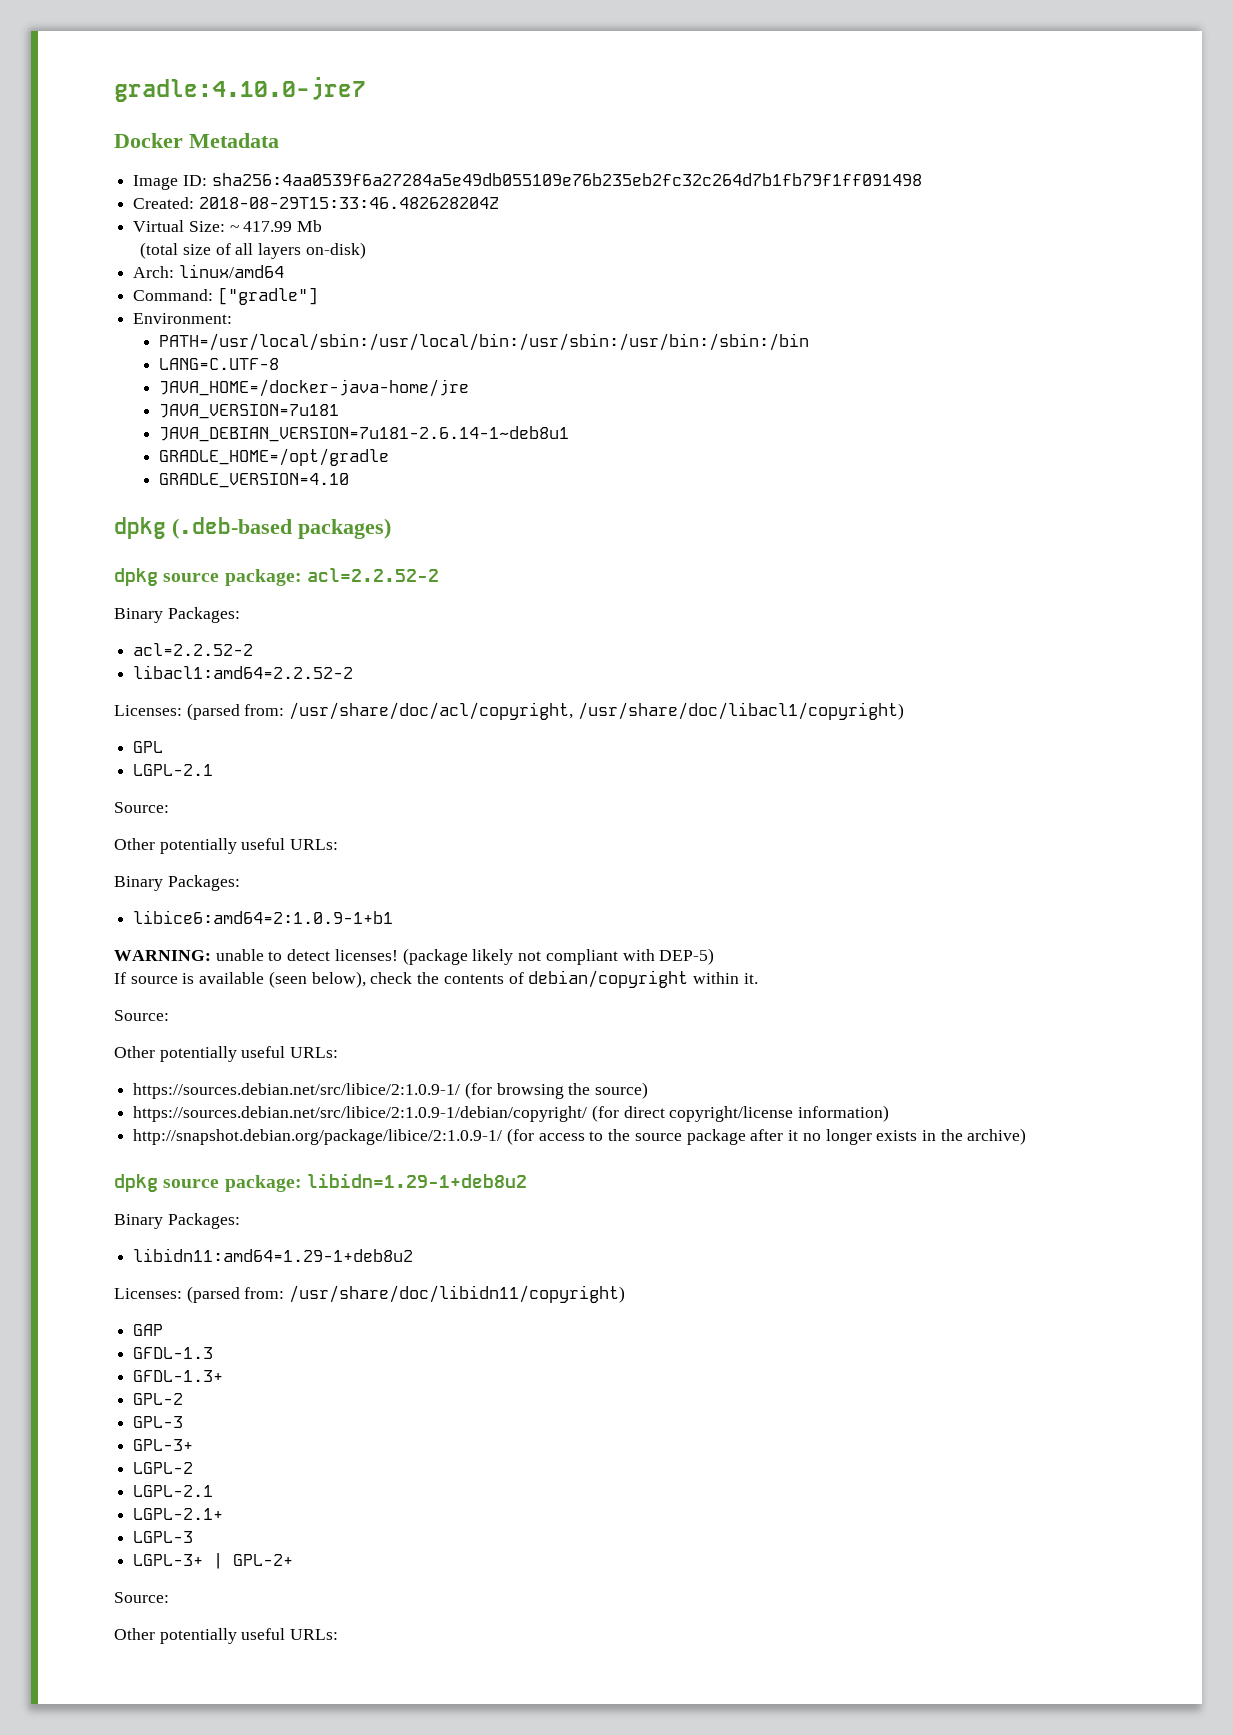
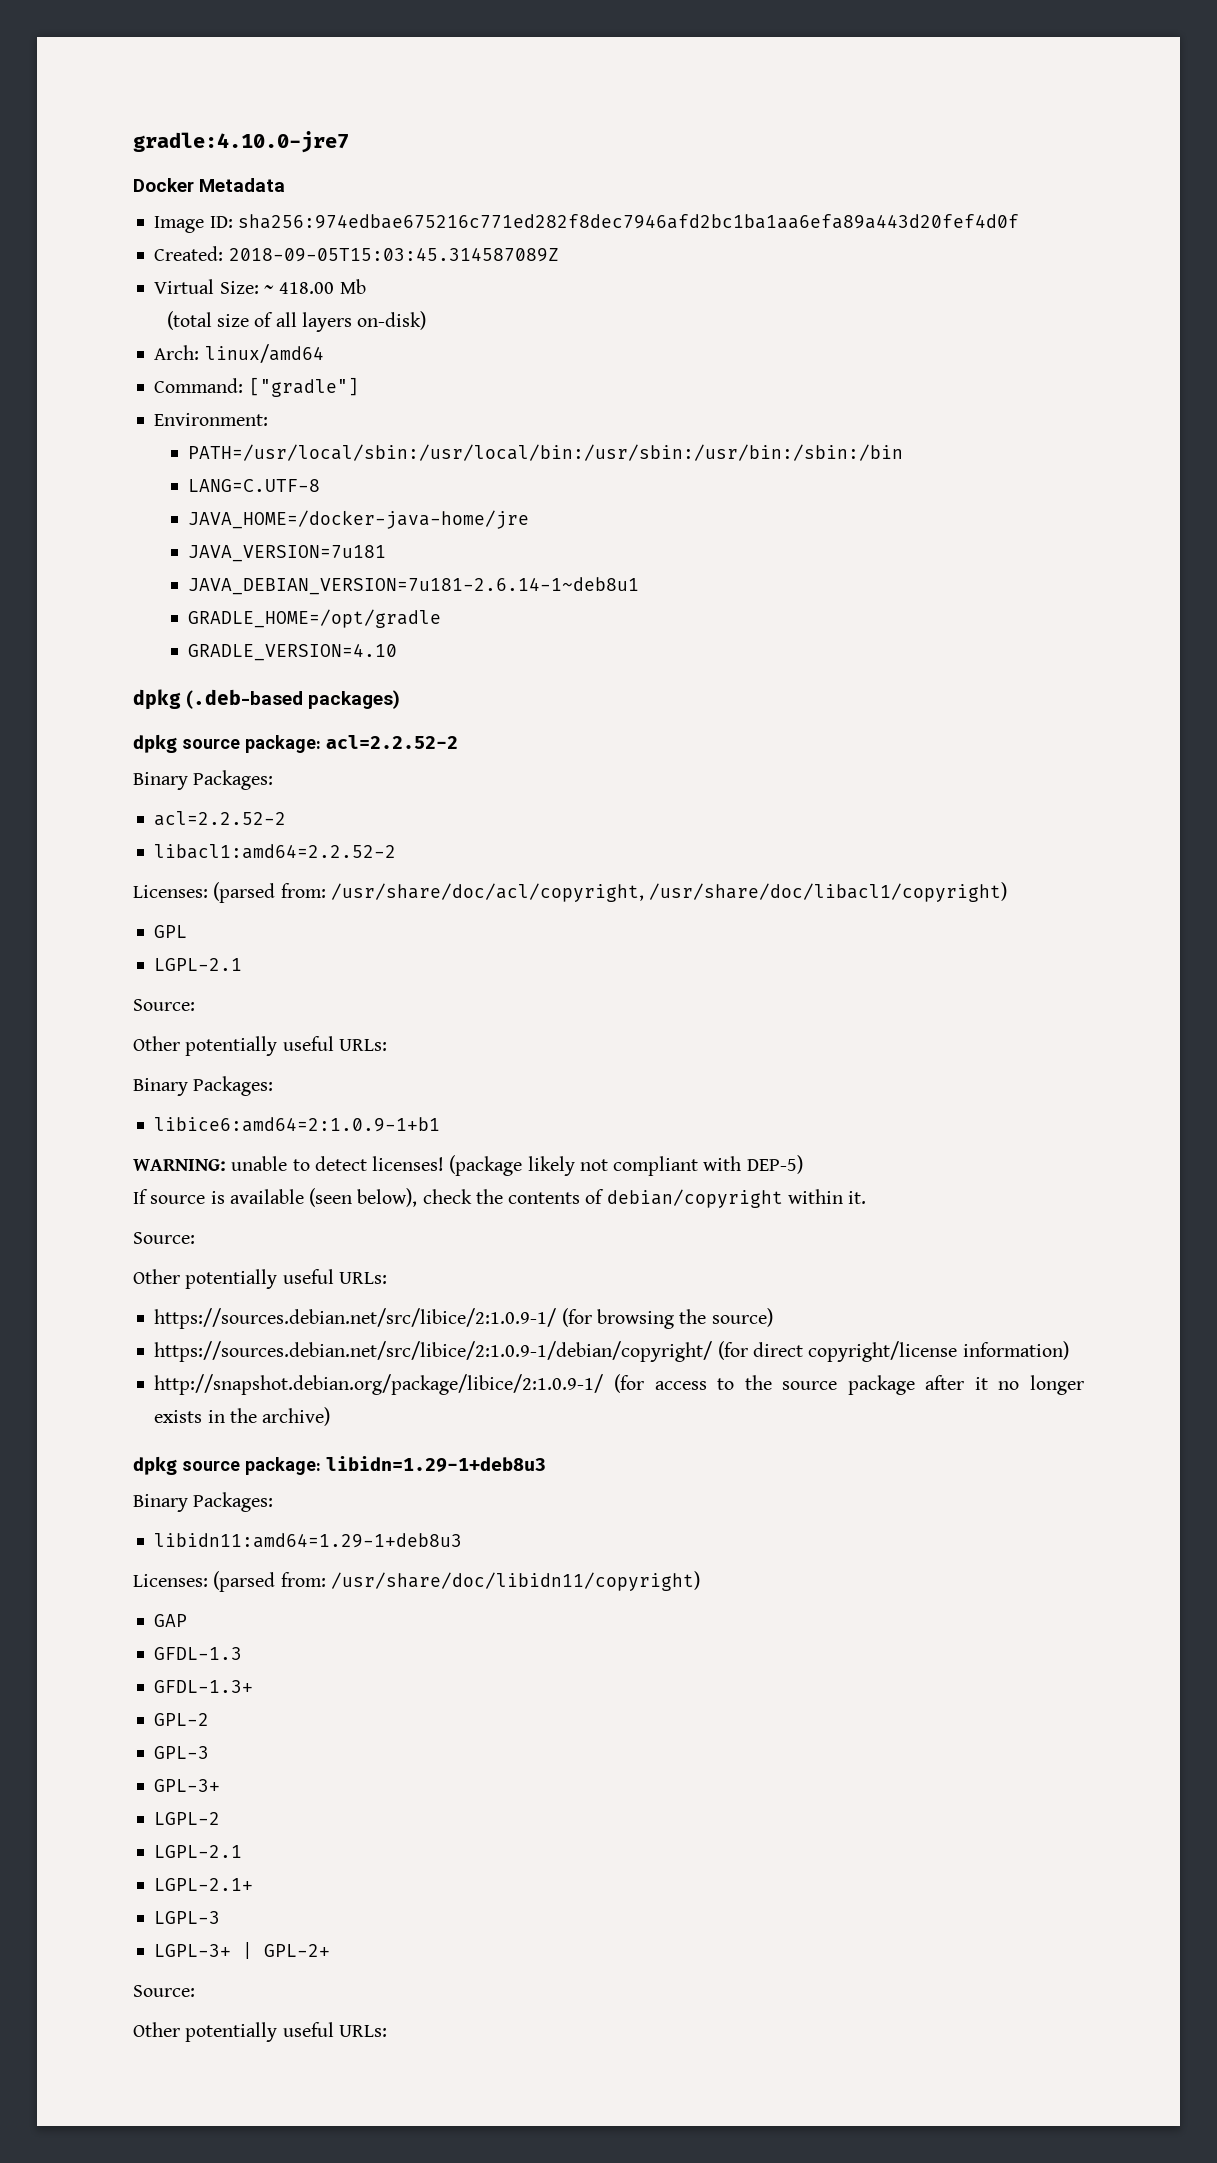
- Image ID: sha256:4aa0539f6a27284a5e49db055109e76b235eb2fc32c264d7b1fb79f1ff091498
+ Image ID: sha256:974edbae675216c771ed282f8dec7946afd2bc1ba1aa6efa89a443d20fef4d0f
- Created: 2018-08-29T15:33:46.482628204Z
+ Created: 2018-09-05T15:03:45.314587089Z
- Virtual Size: ~ 417.99 Mb
+ Virtual Size: ~ 418.00 Mb
- dpkg source package: libidn=1.29-1+deb8u2
+ dpkg source package: libidn=1.29-1+deb8u3
  Binary Packages:
- libidn11:amd64=1.29-1+deb8u2
+ libidn11:amd64=1.29-1+deb8u3

